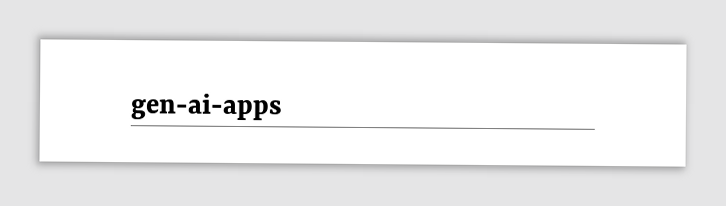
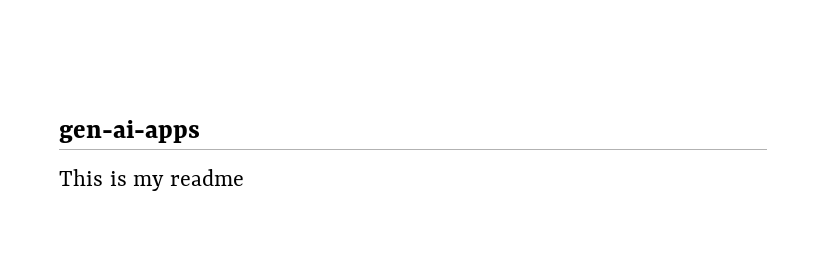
+ This is my readme

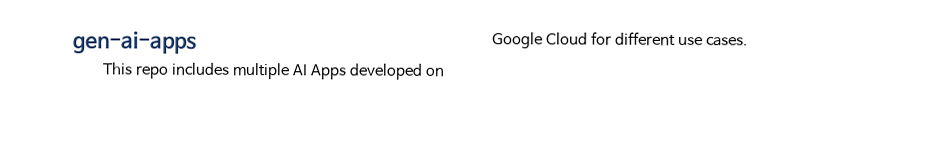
- This is my readme
+ This repo includes multiple AI Apps developed on Google Cloud for different use cases.

